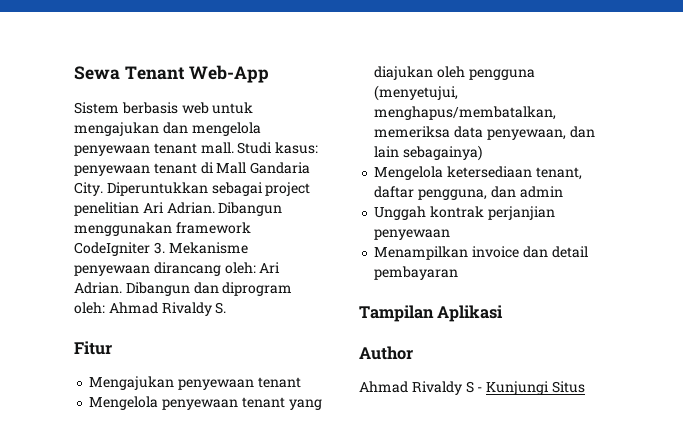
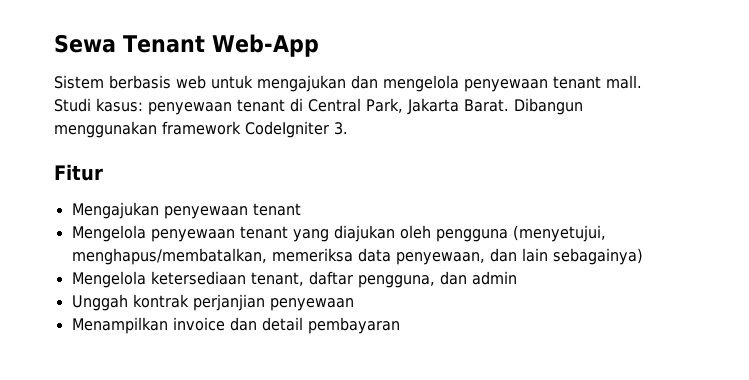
- Studi kasus: penyewaan tenant di Mall Gandaria City. Diperuntukkan sebagai project penelitian Ari Adrian.
+ Studi kasus: penyewaan tenant di Central Park, Jakarta Barat.
- Dibangun menggunakan framework CodeIgniter 3. Mekanisme penyewaan dirancang oleh: Ari Adrian. Dibangun dan diprogram oleh: Ahmad Rivaldy S.
+ Dibangun menggunakan framework CodeIgniter 3.
- Tampilan Aplikasi
- Author
- Ahmad Rivaldy S - Kunjungi Situs

